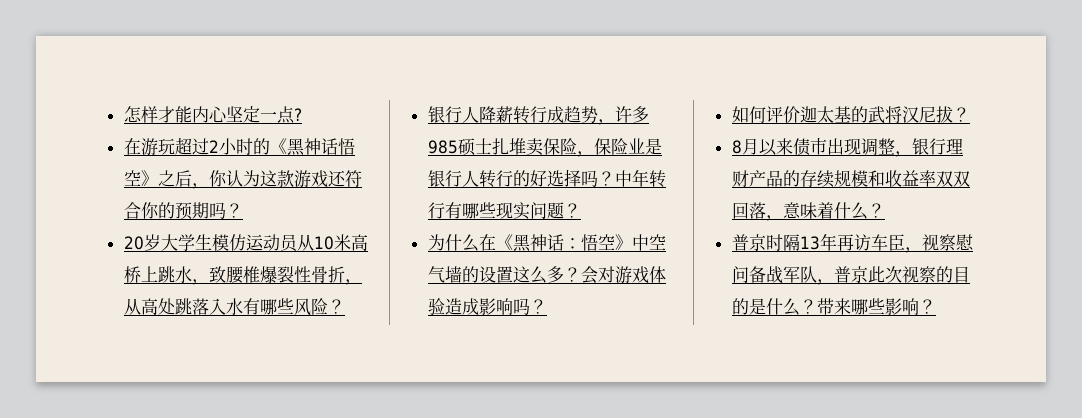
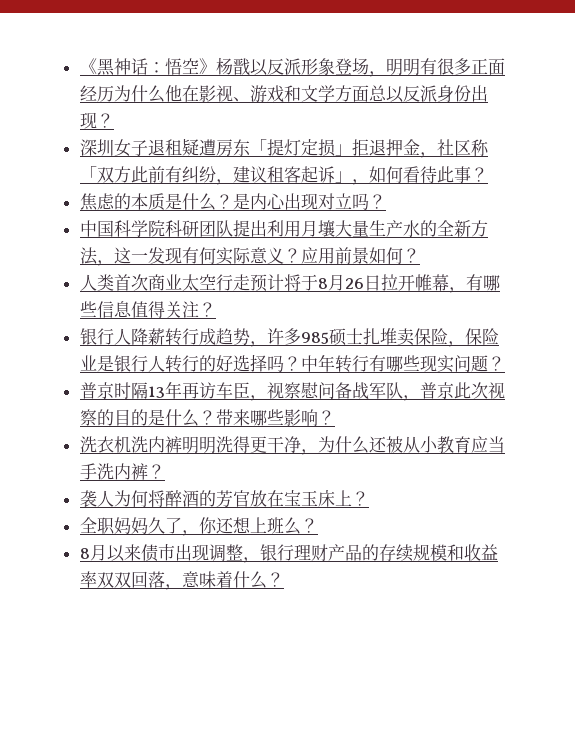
- 怎样才能内心坚定一点?
- 在游玩超过2小时的《黑神话悟空》之后，你认为这款游戏还符合你的预期吗？
- 20岁大学生模仿运动员从10米高桥上跳水，致腰椎爆裂性骨折，从高处跳落入水有哪些风险？
+ 《黑神话：悟空》杨戬以反派形象登场，明明有很多正面经历为什么他在影视、游戏和文学方面总以反派身份出现？
+ 深圳女子退租疑遭房东「提灯定损」拒退押金，社区称「双方此前有纠纷，建议租客起诉」，如何看待此事？
+ 焦虑的本质是什么？是内心出现对立吗？
+ 中国科学院科研团队提出利用月壤大量生产水的全新方法，这一发现有何实际意义？应用前景如何？
+ 人类首次商业太空行走预计将于8月26日拉开帷幕，有哪些信息值得关注？
- 为什么在《黑神话：悟空》中空气墙的设置这么多？会对游戏体验造成影响吗？
- 如何评价迦太基的武将汉尼拔？
- 8月以来债市出现调整，银行理财产品的存续规模和收益率双双回落，意味着什么？
+ 洗衣机洗内裤明明洗得更干净，为什么还被从小教育应当手洗内裤？
+ 袭人为何将醉酒的芳官放在宝玉床上？
+ 全职妈妈久了，你还想上班么？
+ 8月以来债市出现调整，银行理财产品的存续规模和收益率双双回落，意味着什么？

